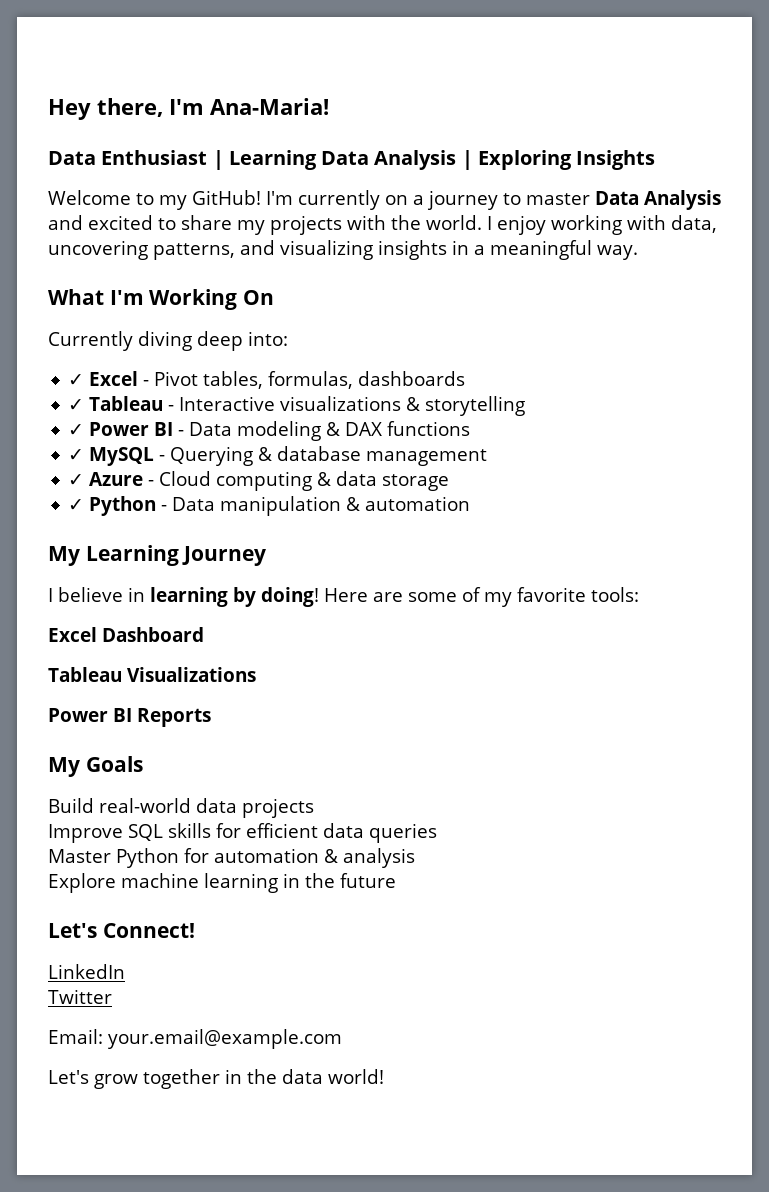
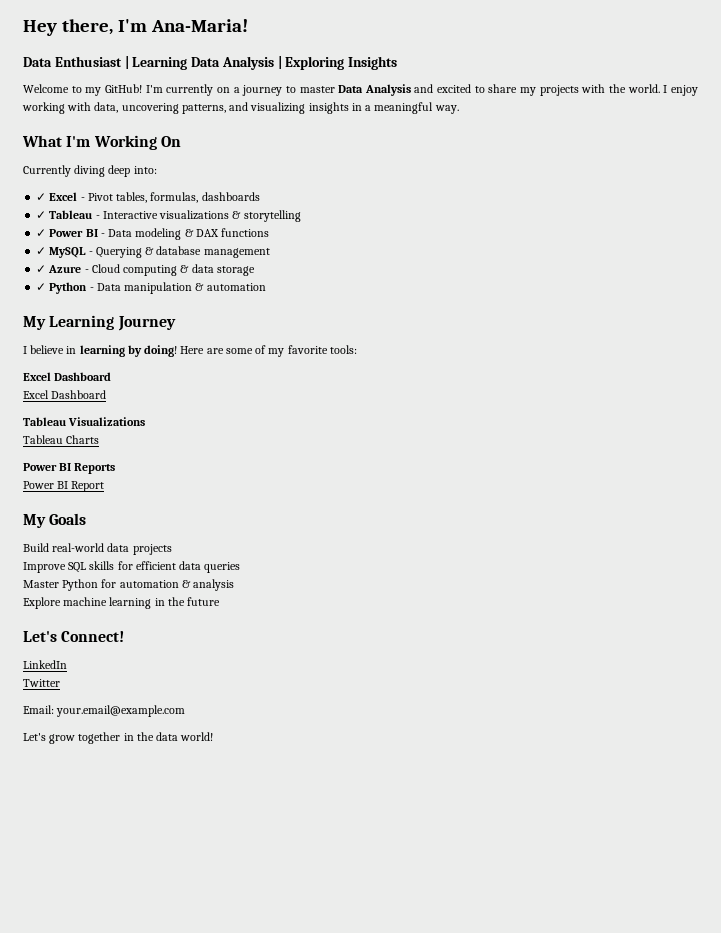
  Here are some of my favorite tools:
+ Excel Dashboard
+ Tableau Charts
+ Power BI Report

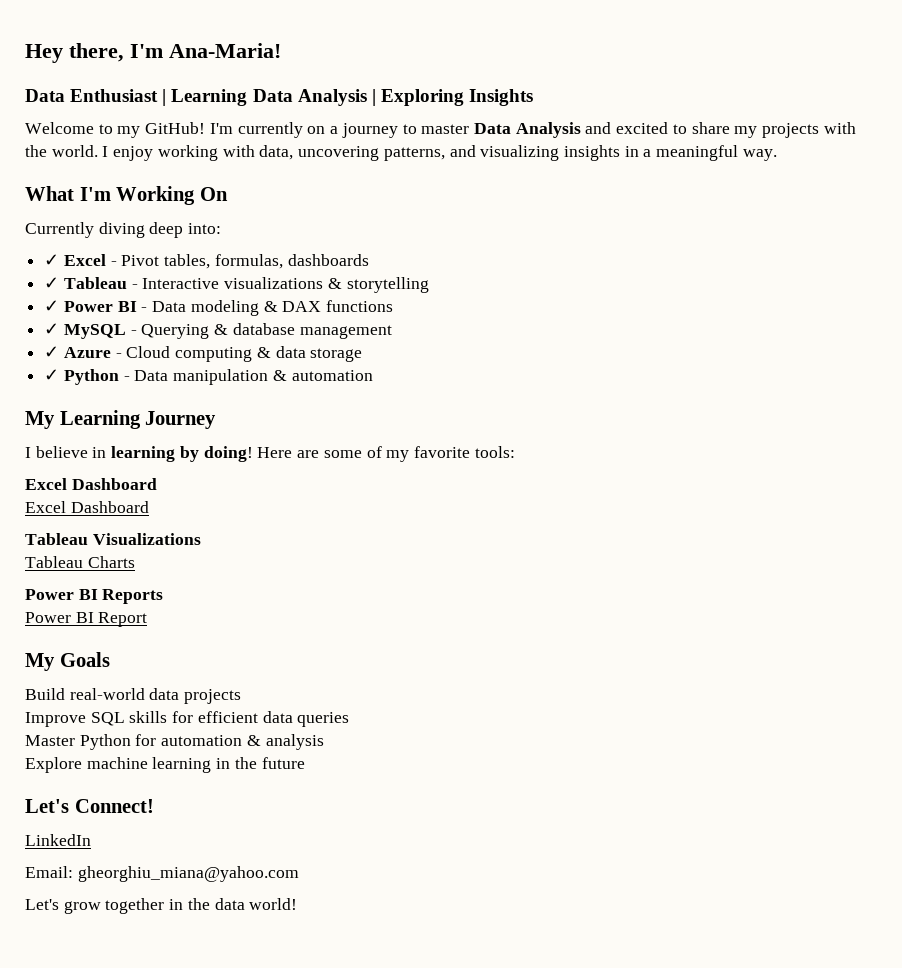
- Twitter
- Email: your.email@example.com
+ Email: gheorghiu_miana@yahoo.com

